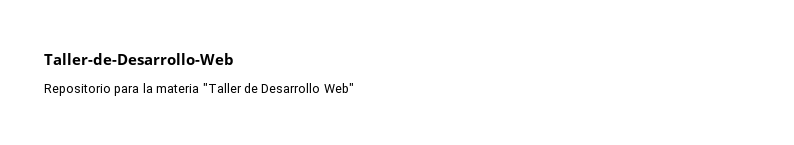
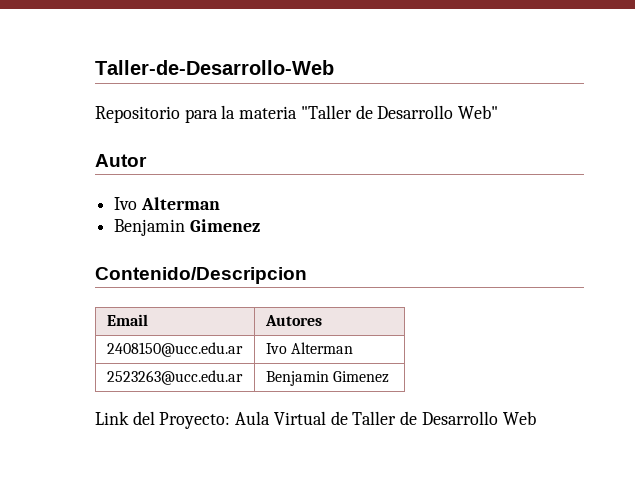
+ Autor
+ Ivo Alterman
+ Benjamin Gimenez
+ Contenido/Descripcion
+ Email | Autores
+ 2408150@ucc.edu.ar | Ivo Alterman
+ 2523263@ucc.edu.ar | Benjamin Gimenez
+ Link del Proyecto: Aula Virtual de Taller de Desarrollo Web

